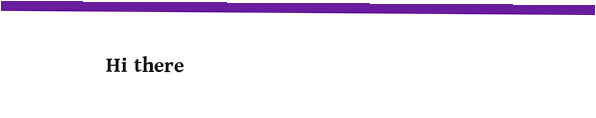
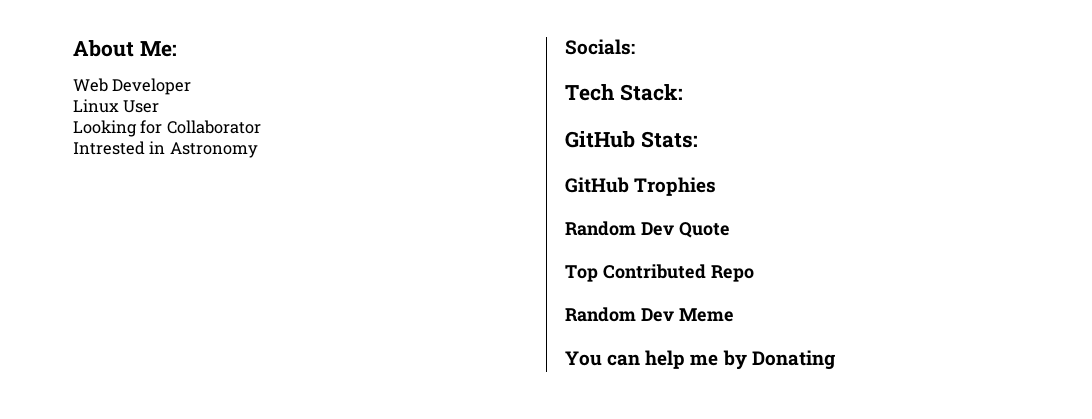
- Hi there
+ About Me:
+ Web Developer
+ Linux User
+ Looking for Collaborator
+ Intrested in Astronomy
+ Socials:
+ Tech Stack:
+ GitHub Stats:
+ GitHub Trophies
+ Random Dev Quote
+ Top Contributed Repo
+ Random Dev Meme
+ You can help me by Donating

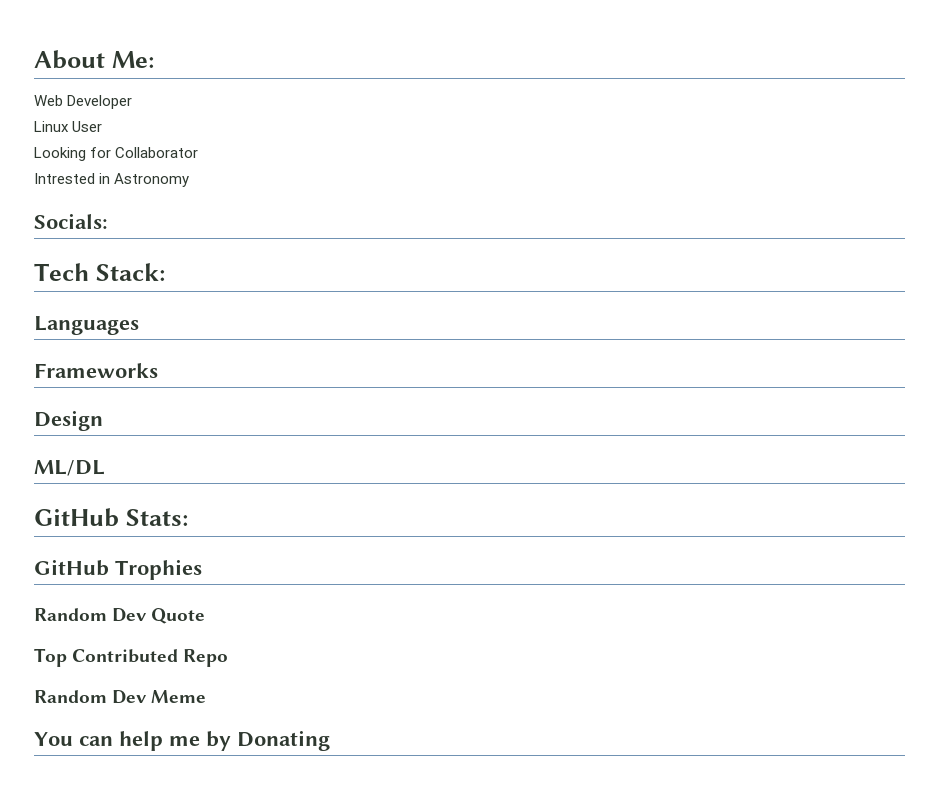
+ Languages
+ Frameworks
+ Design
+ ML/DL

